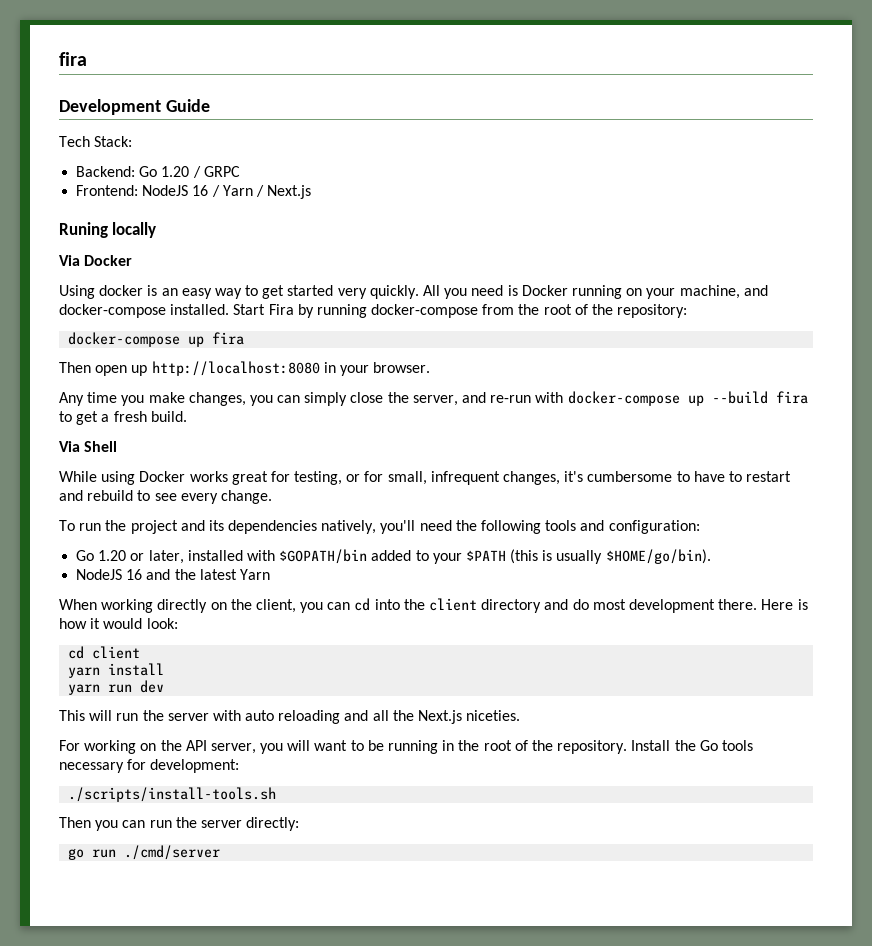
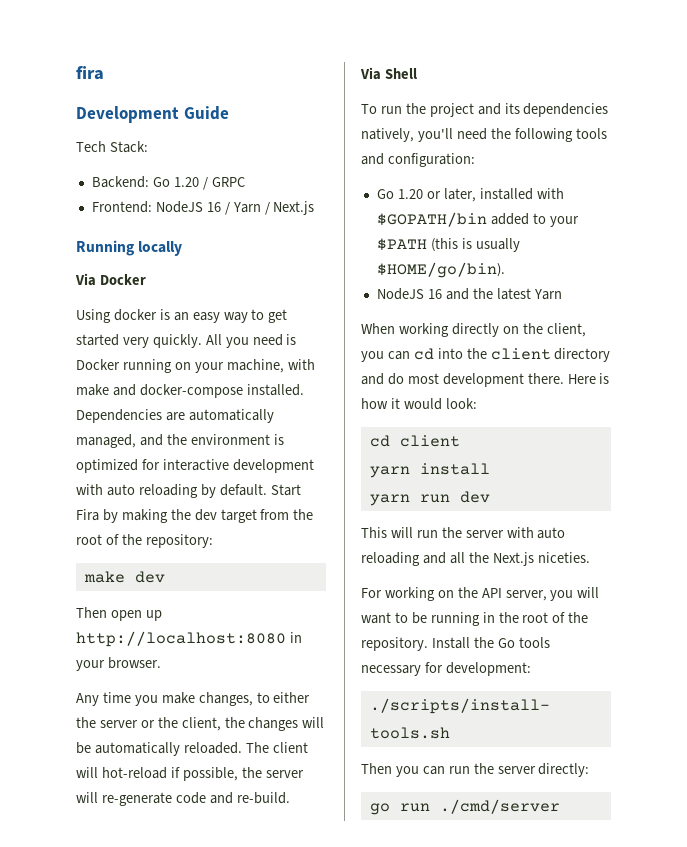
- Runing locally
+ Running locally
- All you need is Docker running on your machine, and docker-compose installed.
+ All you need is Docker running on your machine, with make and docker-compose installed.
- Start Fira by running docker-compose from the root of the repository:
+ Dependencies are automatically managed, and the environment is optimized for interactive development with auto reloading by default. Start Fira by making the dev target from the root of the repository:
- docker-compose up fira
+ make dev
- Any time you make changes, you can simply close the server, and re-run with docker-compose up --build fira to get a fresh build.
+ Any time you make changes, to either the server or the client, the changes will be automatically reloaded. The client will hot-reload if possible, the server will re-generate code and re-build.
  Via Shell
- While using Docker works great for testing, or for small, infrequent changes, it's cumbersome to have to restart and rebuild to see every change.

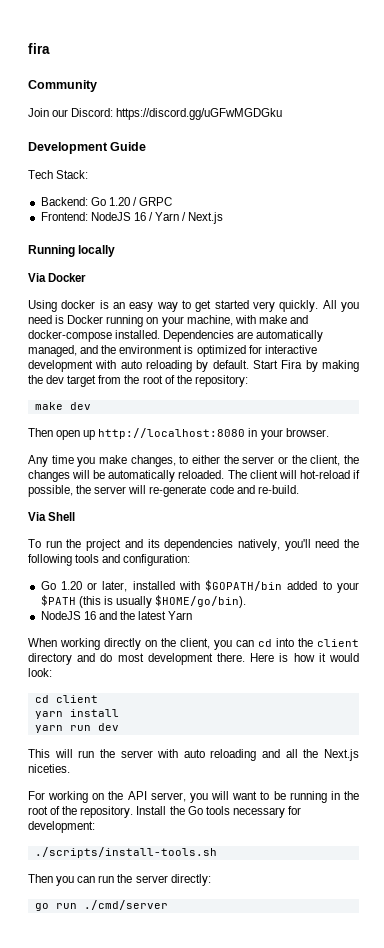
+ Community
+ Join our Discord: https://discord.gg/uGFwMGDGku

